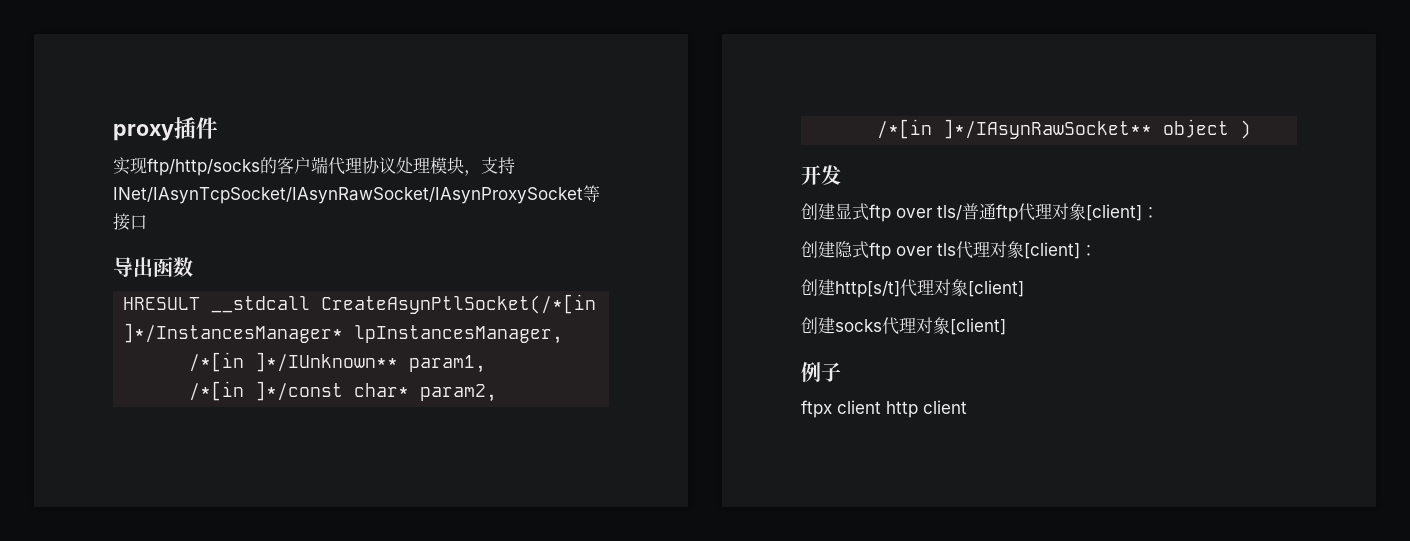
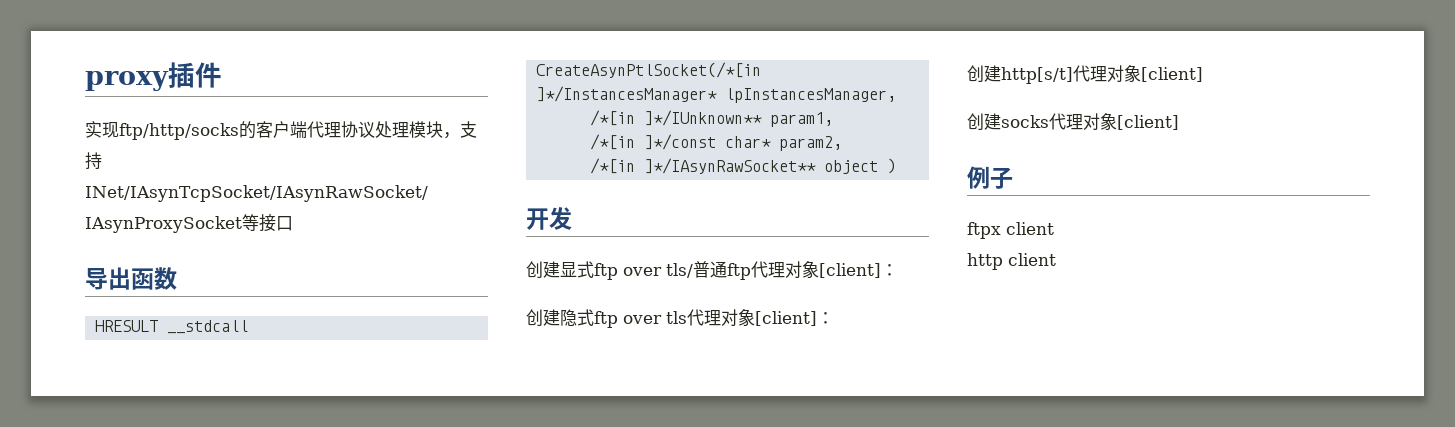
- ftpx client http client
+ ftpx client
+ http client

